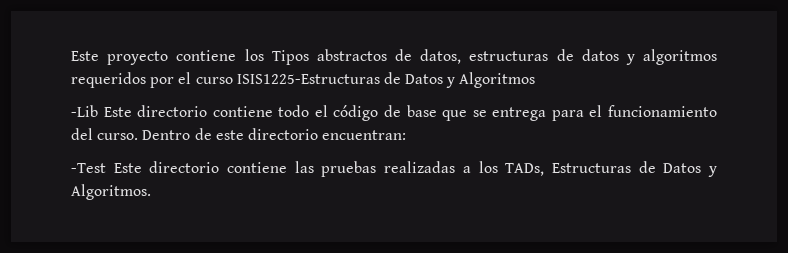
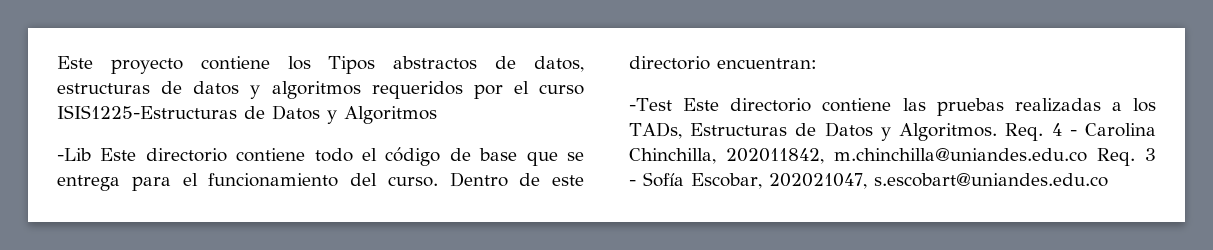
+ Req. 4 - Carolina Chinchilla, 202011842, m.chinchilla@uniandes.edu.co Req. 3 - Sofía Escobar, 202021047, s.escobart@uniandes.edu.co

